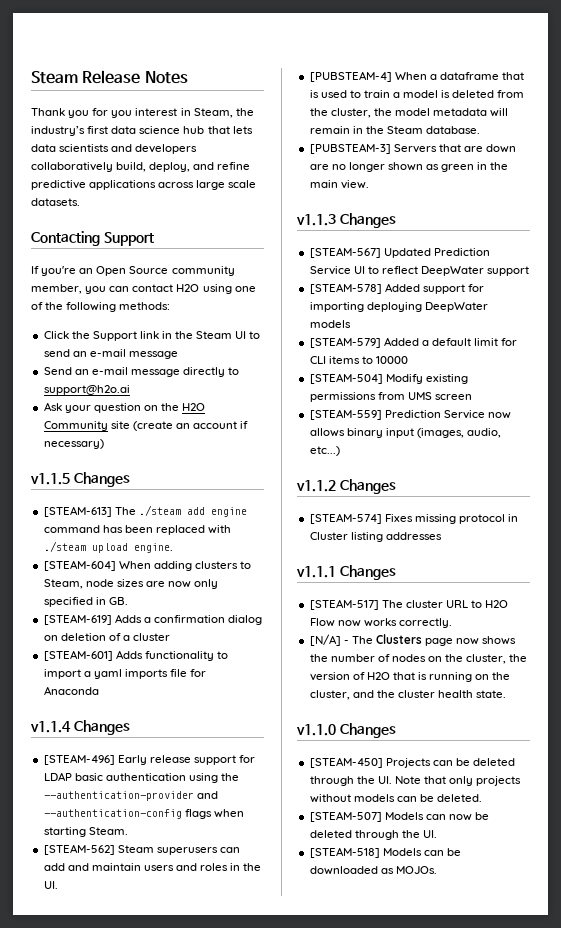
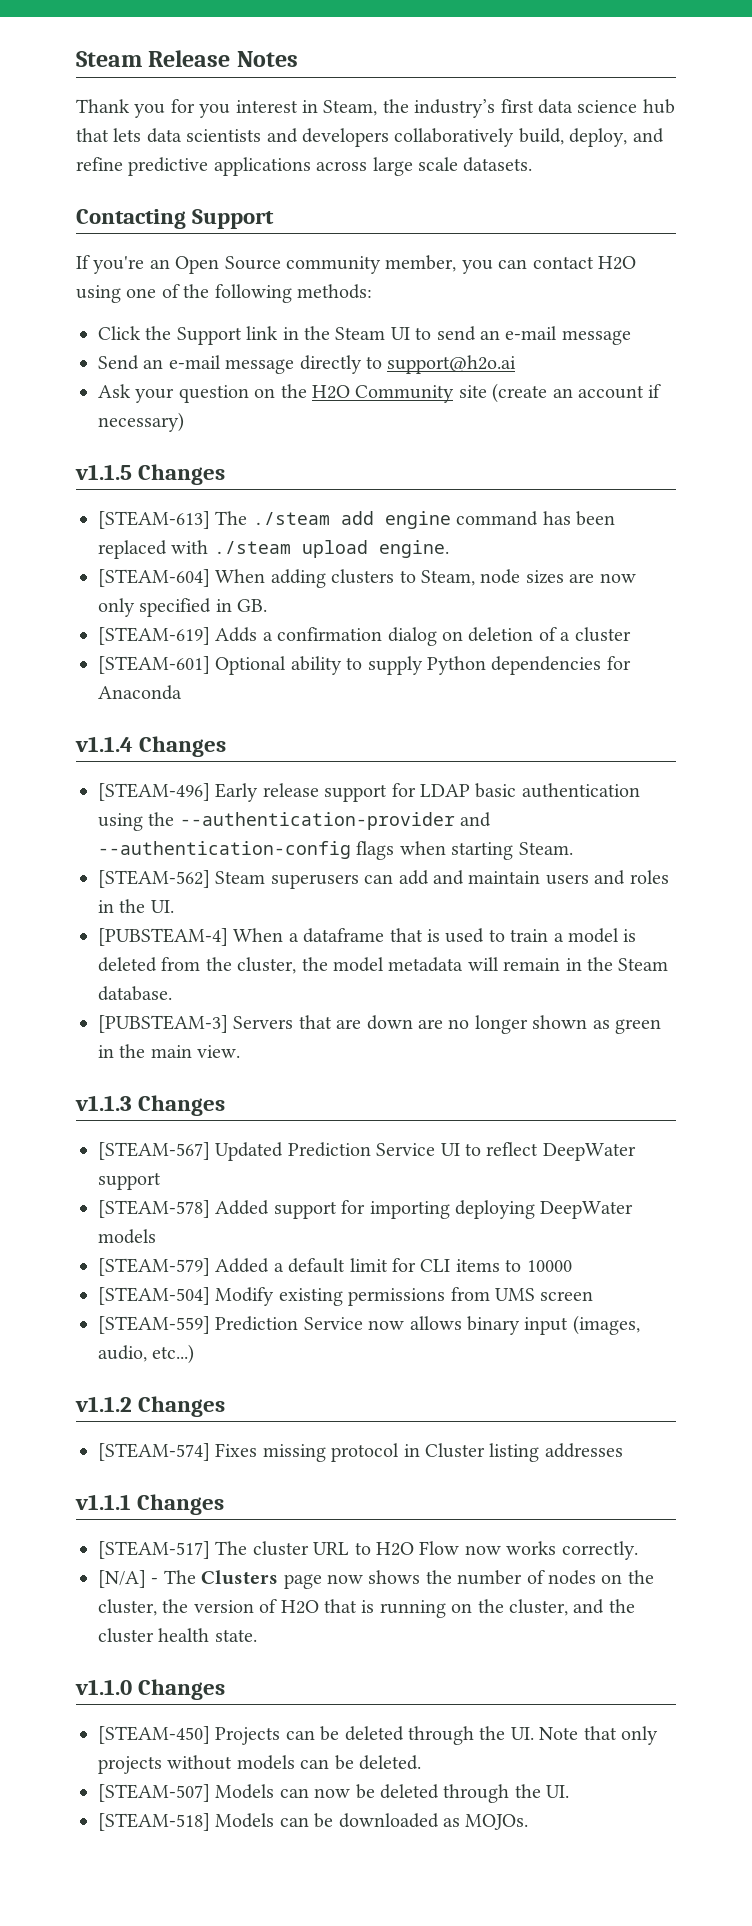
- [STEAM-601] Adds functionality to import a yaml imports file for Anaconda
+ [STEAM-601] Optional ability to supply Python dependencies for Anaconda

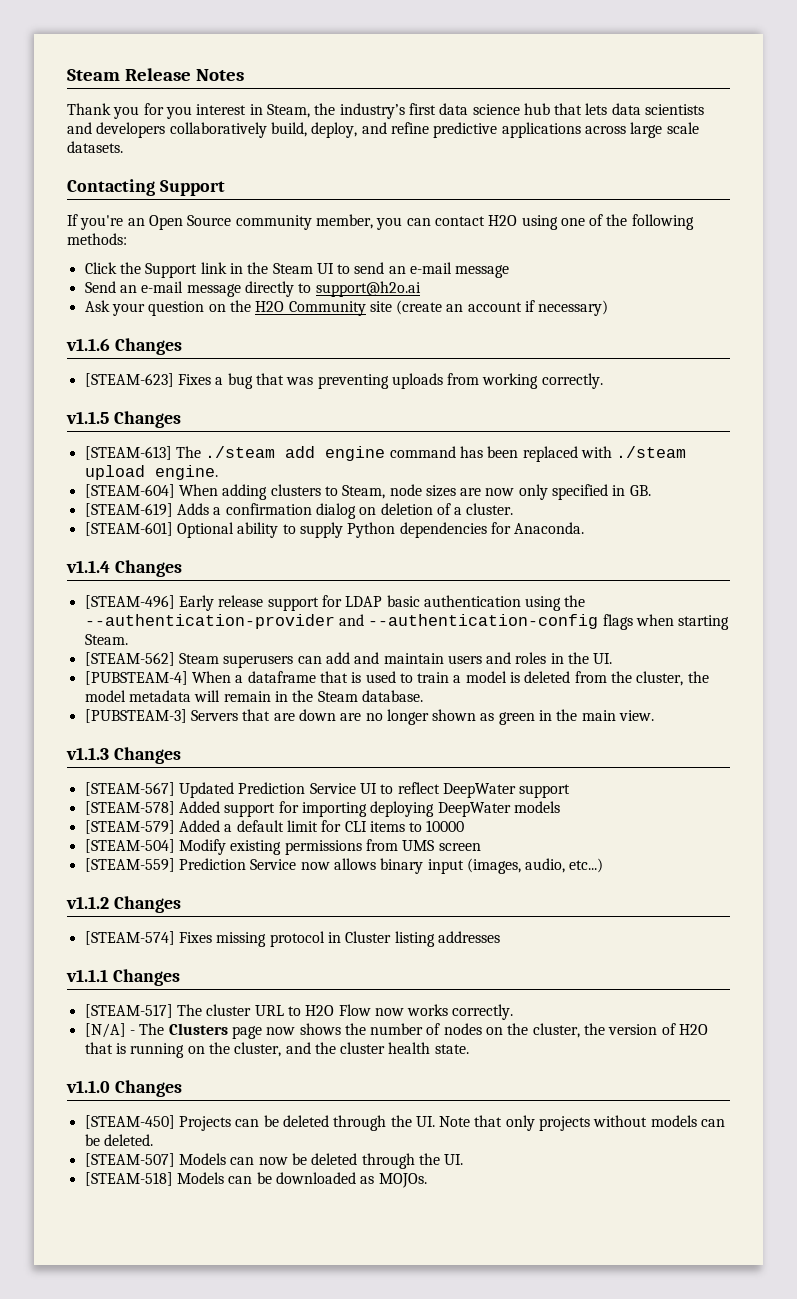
+ v1.1.6 Changes
+ [STEAM-623] Fixes a bug that was preventing uploads from working correctly.
- [STEAM-619] Adds a confirmation dialog on deletion of a cluster
+ [STEAM-619] Adds a confirmation dialog on deletion of a cluster.
- [STEAM-601] Optional ability to supply Python dependencies for Anaconda
+ [STEAM-601] Optional ability to supply Python dependencies for Anaconda.

